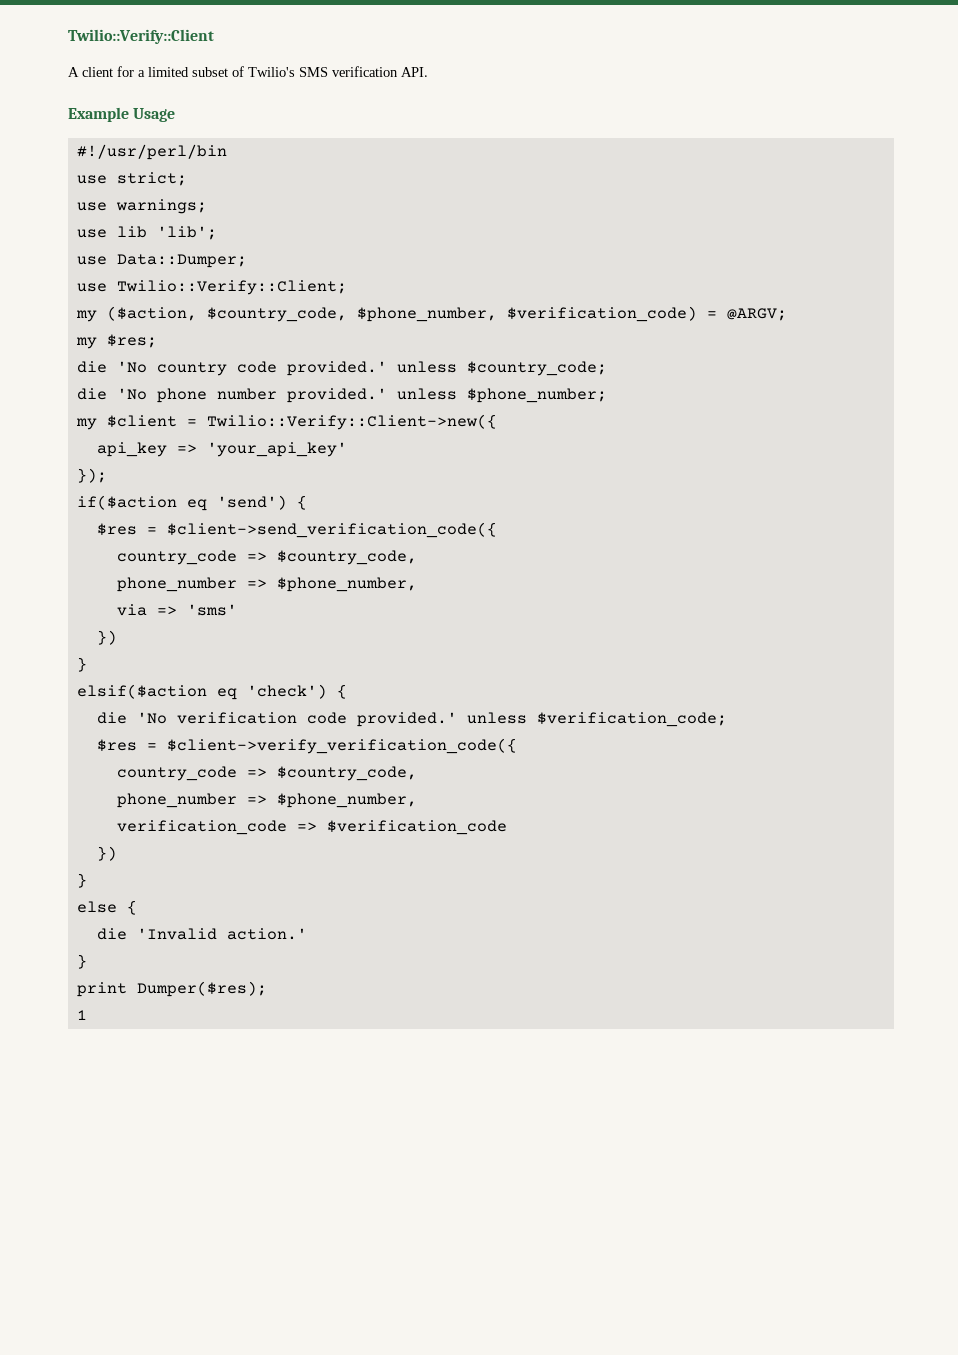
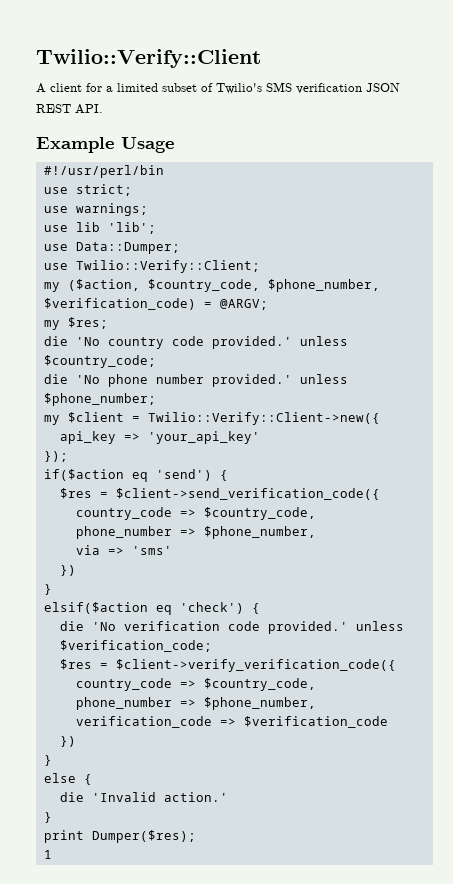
- A client for a limited subset of Twilio's SMS verification API.
+ A client for a limited subset of Twilio's SMS verification JSON REST API.

